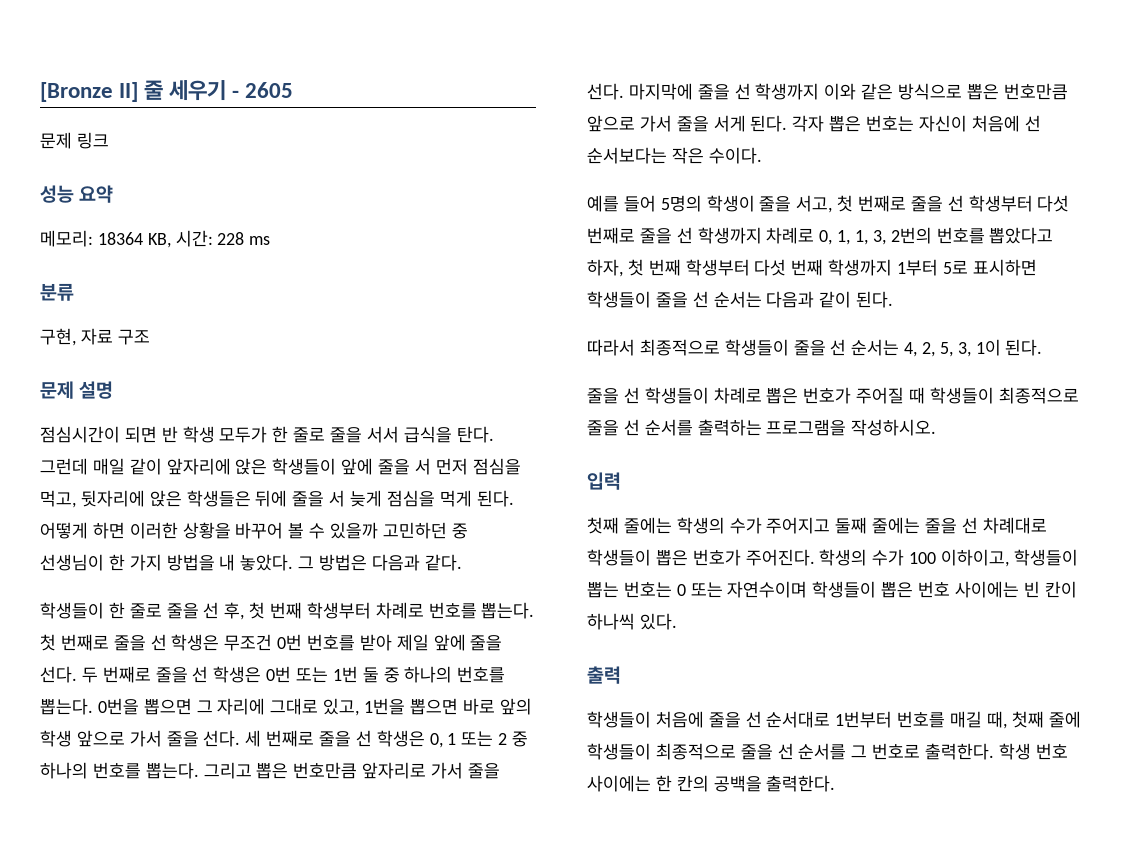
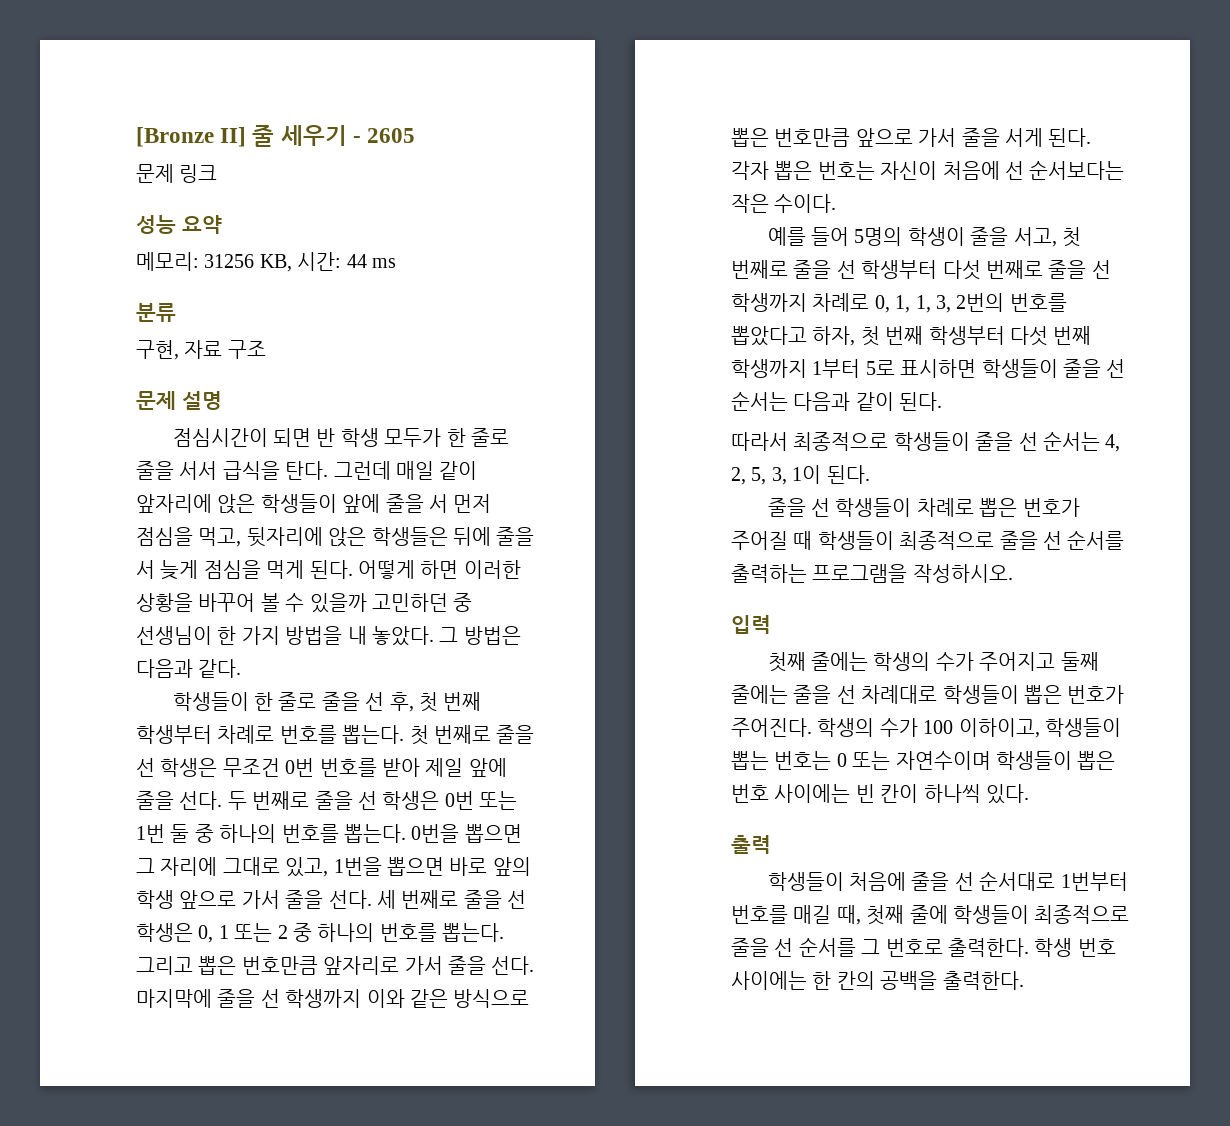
- 메모리: 18364 KB, 시간: 228 ms
+ 메모리: 31256 KB, 시간: 44 ms

